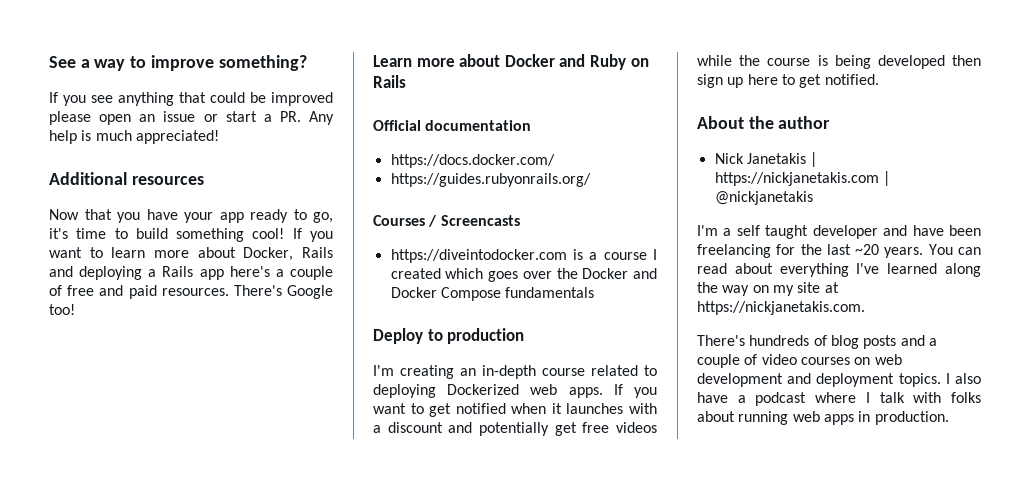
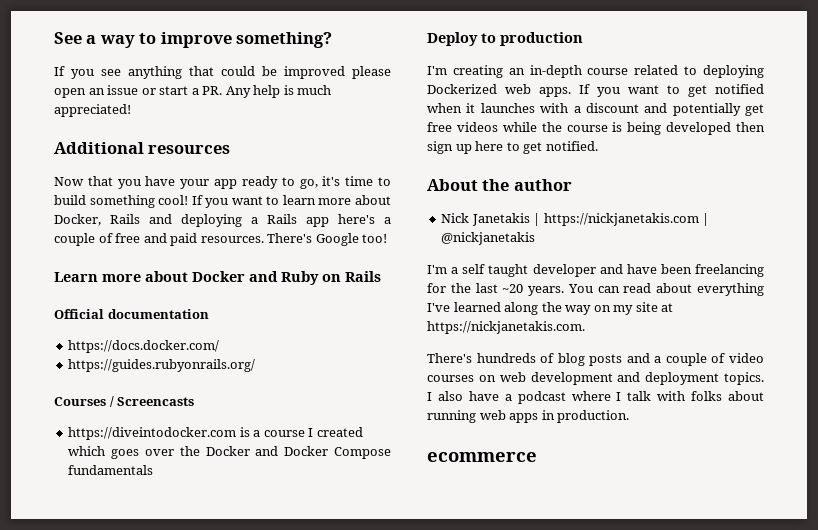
+ ecommerce

